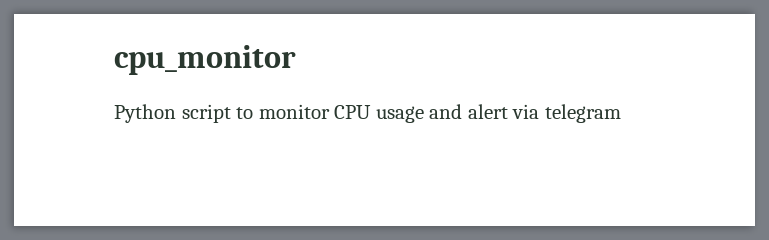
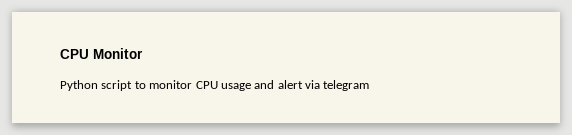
- cpu_monitor
+ CPU Monitor

